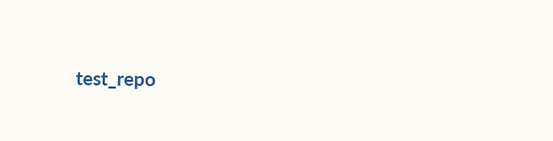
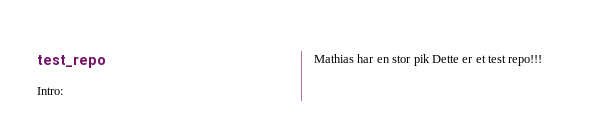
+ Intro:
+ Mathias har en stor pik Dette er et test repo!!!

